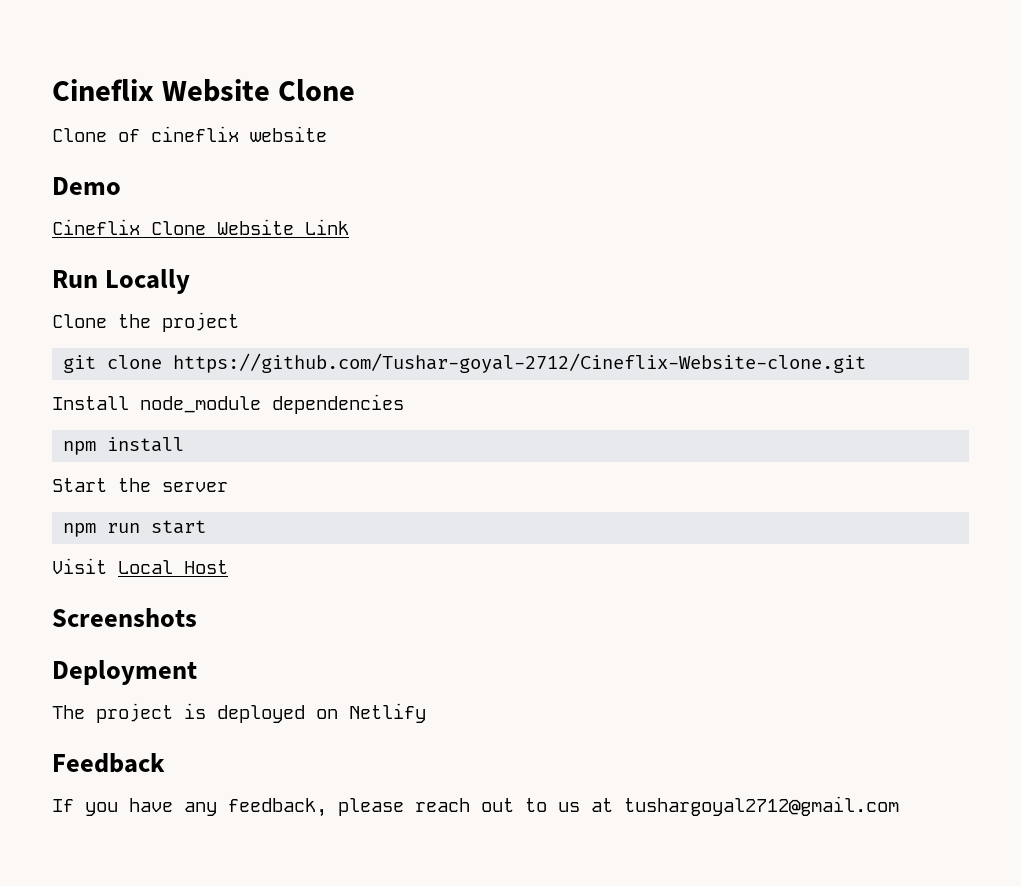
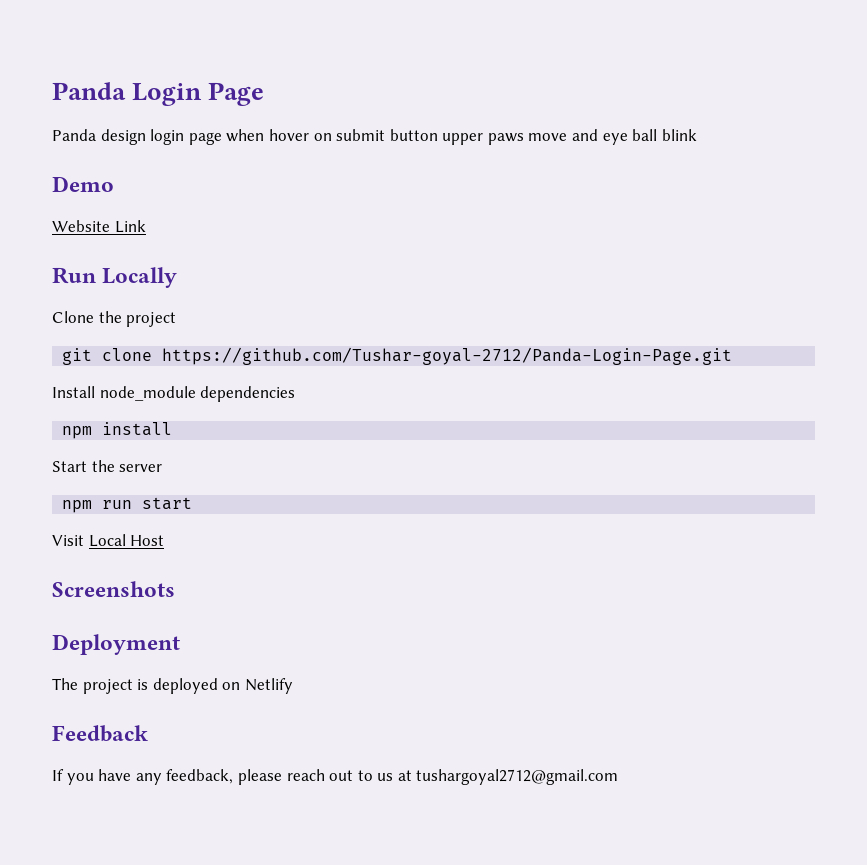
- Cineflix Website Clone
- Clone of cineflix website
+ Panda Login Page
+ Panda design login page when hover on submit button upper paws move and eye ball blink
- Cineflix Clone Website Link
+ Website Link
- git clone https://github.com/Tushar-goyal-2712/Cineflix-Website-clone.git
+ git clone https://github.com/Tushar-goyal-2712/Panda-Login-Page.git

